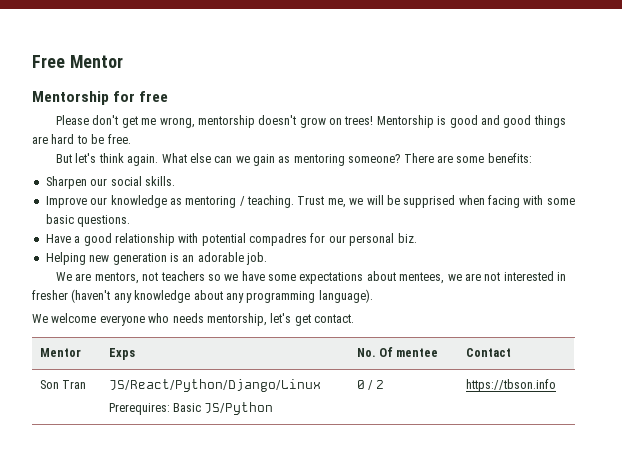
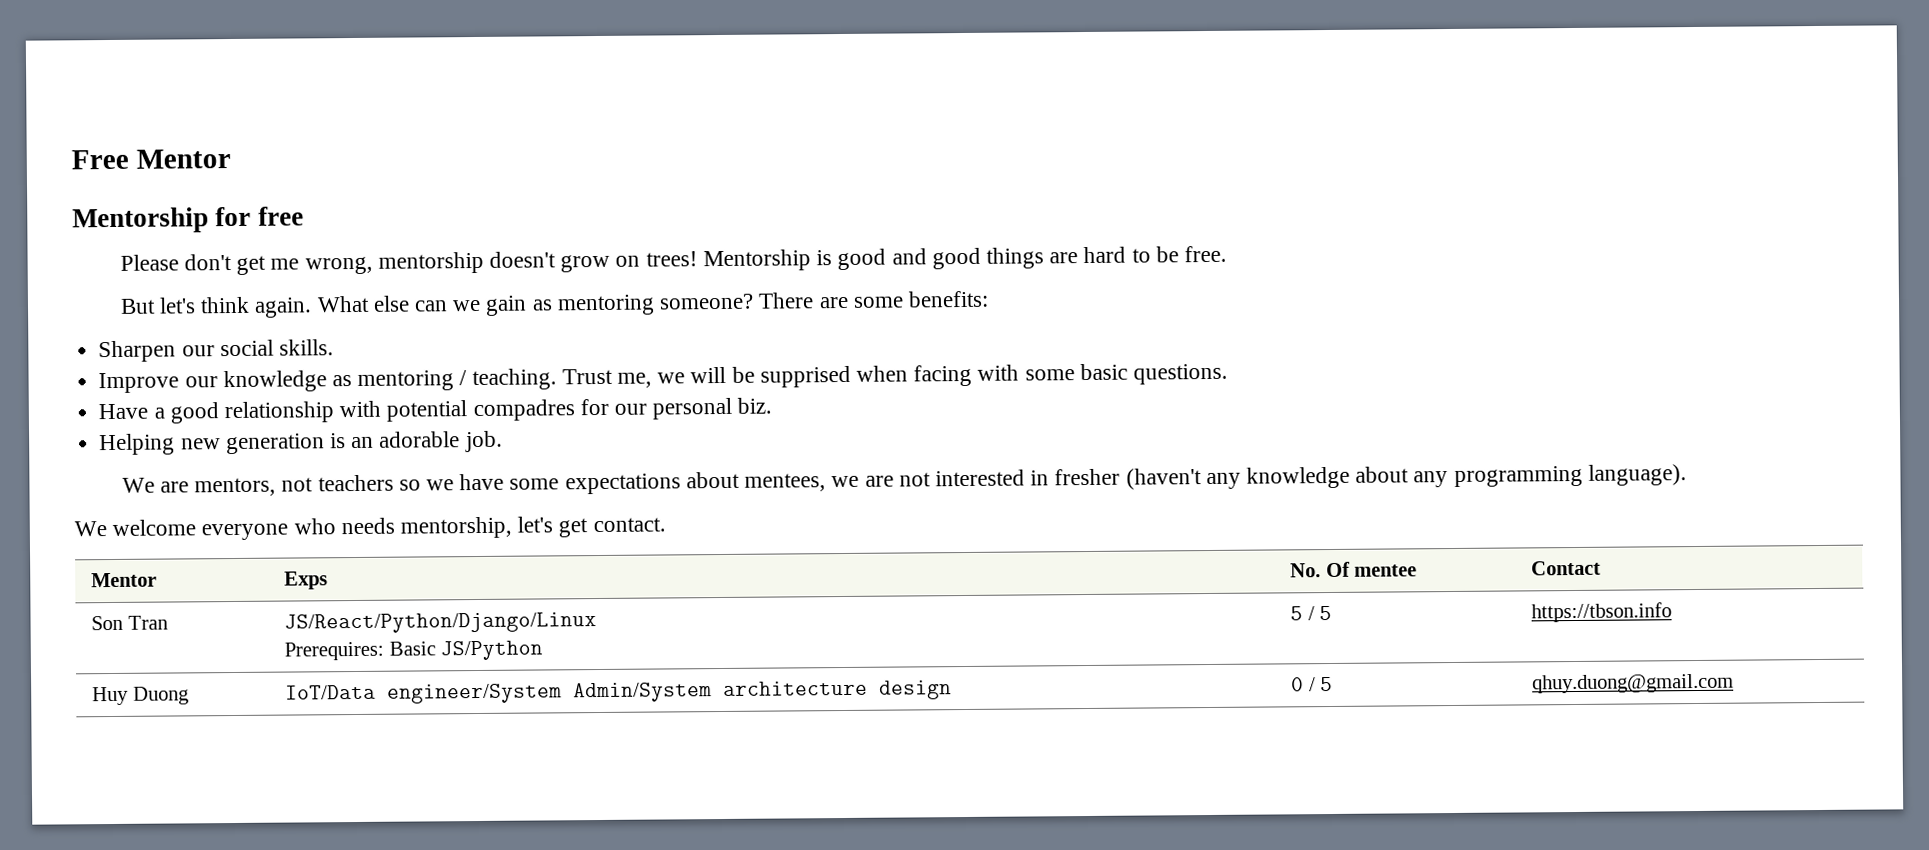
  Son Tran | JS/React/Python/Django/Linux
- Prerequires: Basic JS/Python | 0 / 2 | https://tbson.info
+ Prerequires: Basic JS/Python | 5 / 5 | https://tbson.info
+ Huy Duong | IoT/Data engineer/System Admin/System architecture design | 0 / 5 | qhuy.duong@gmail.com

